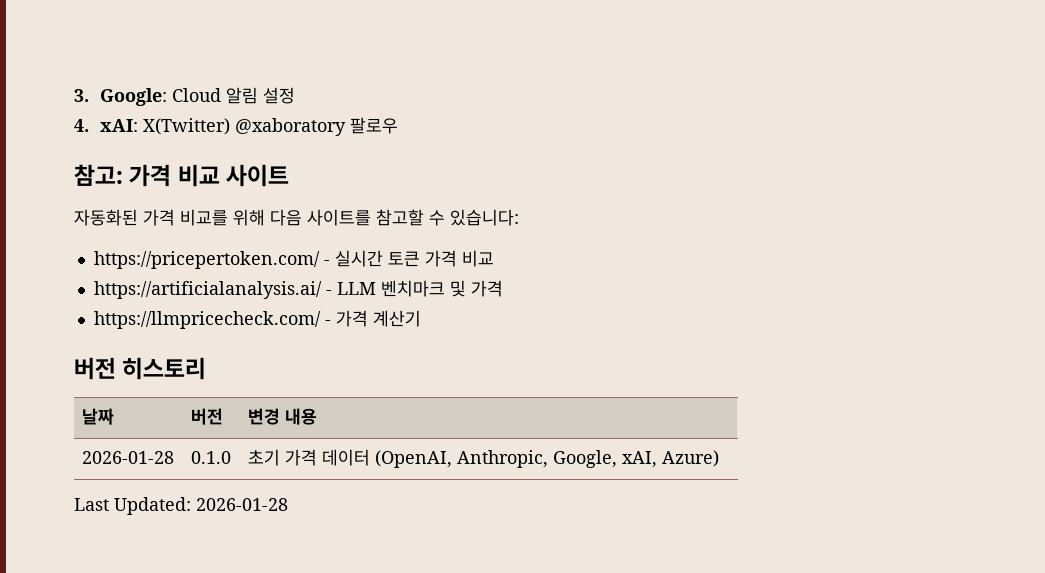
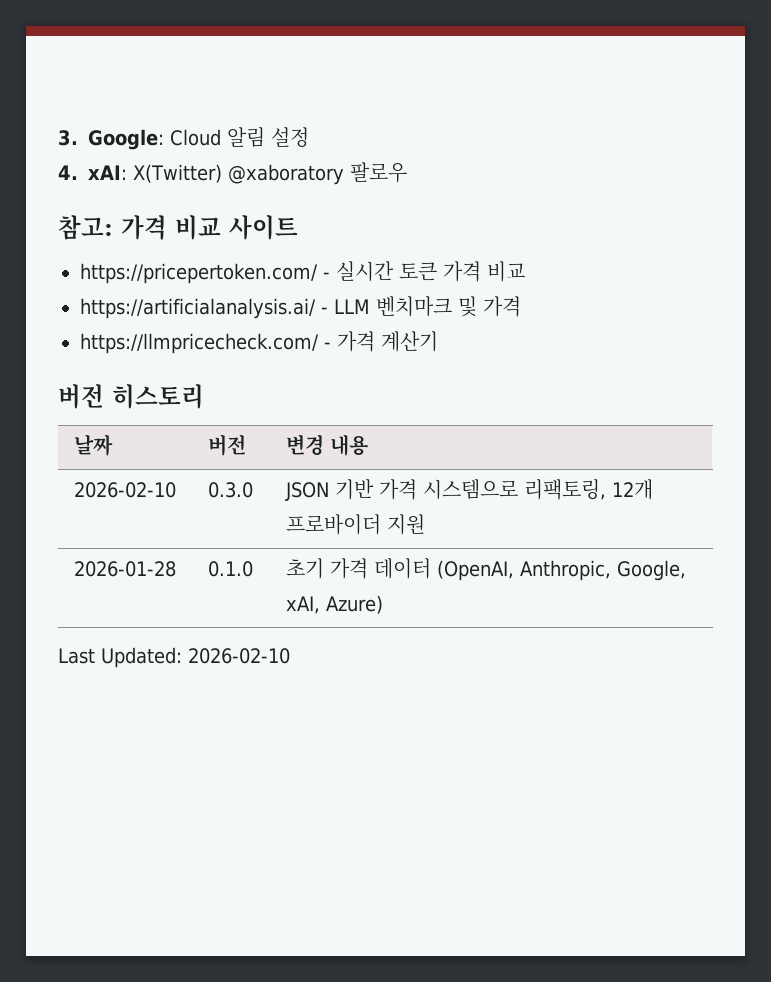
- 자동화된 가격 비교를 위해 다음 사이트를 참고할 수 있습니다:
+ 2026-02-10 | 0.3.0 | JSON 기반 가격 시스템으로 리팩토링, 12개 프로바이더 지원
- Last Updated: 2026-01-28
+ Last Updated: 2026-02-10

